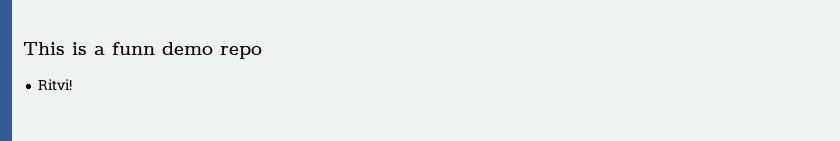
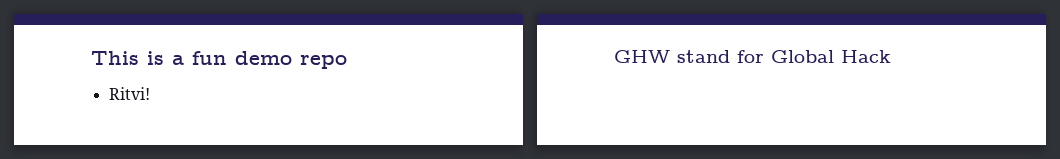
- This is a funn demo repo
+ This is a fun demo repo
+ GHW stand for Global Hack

